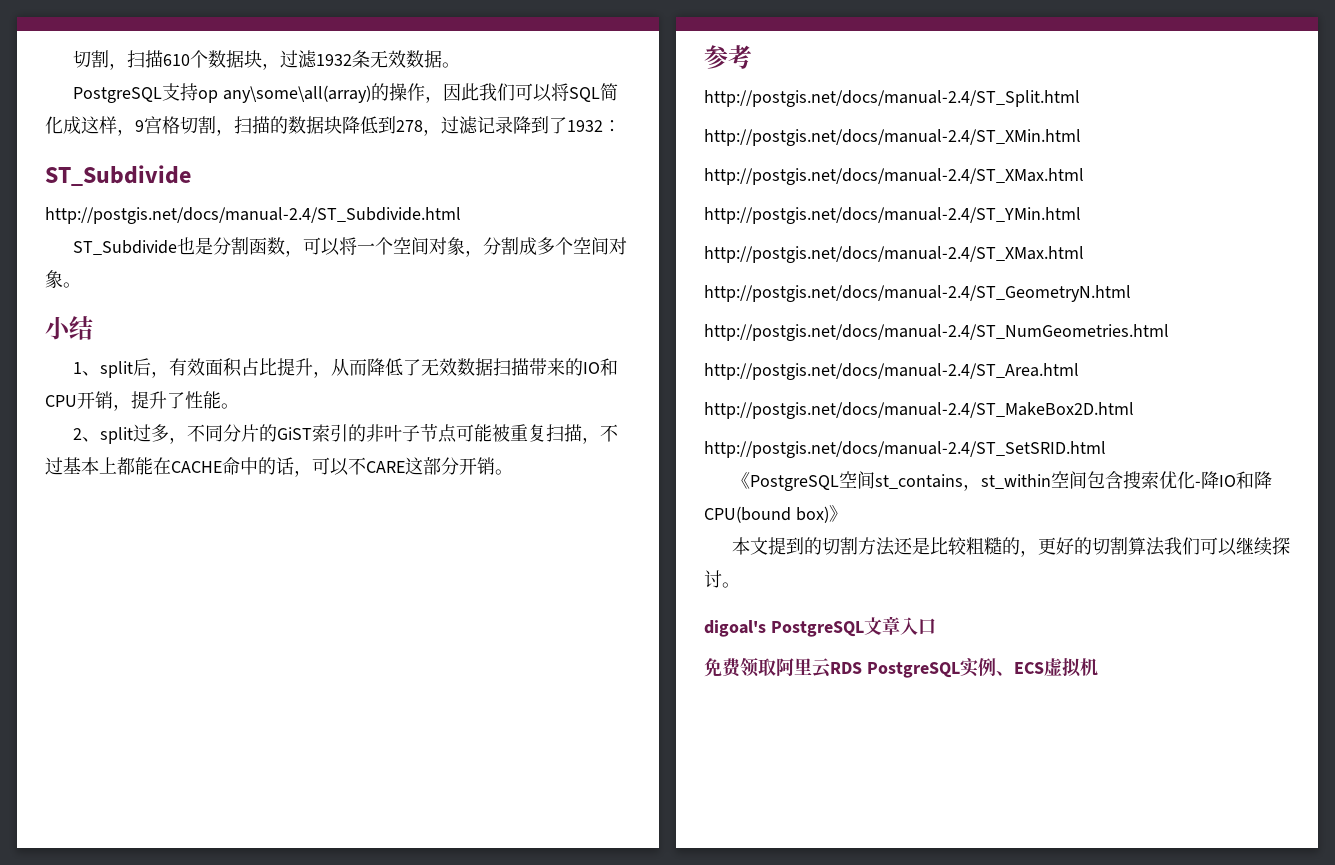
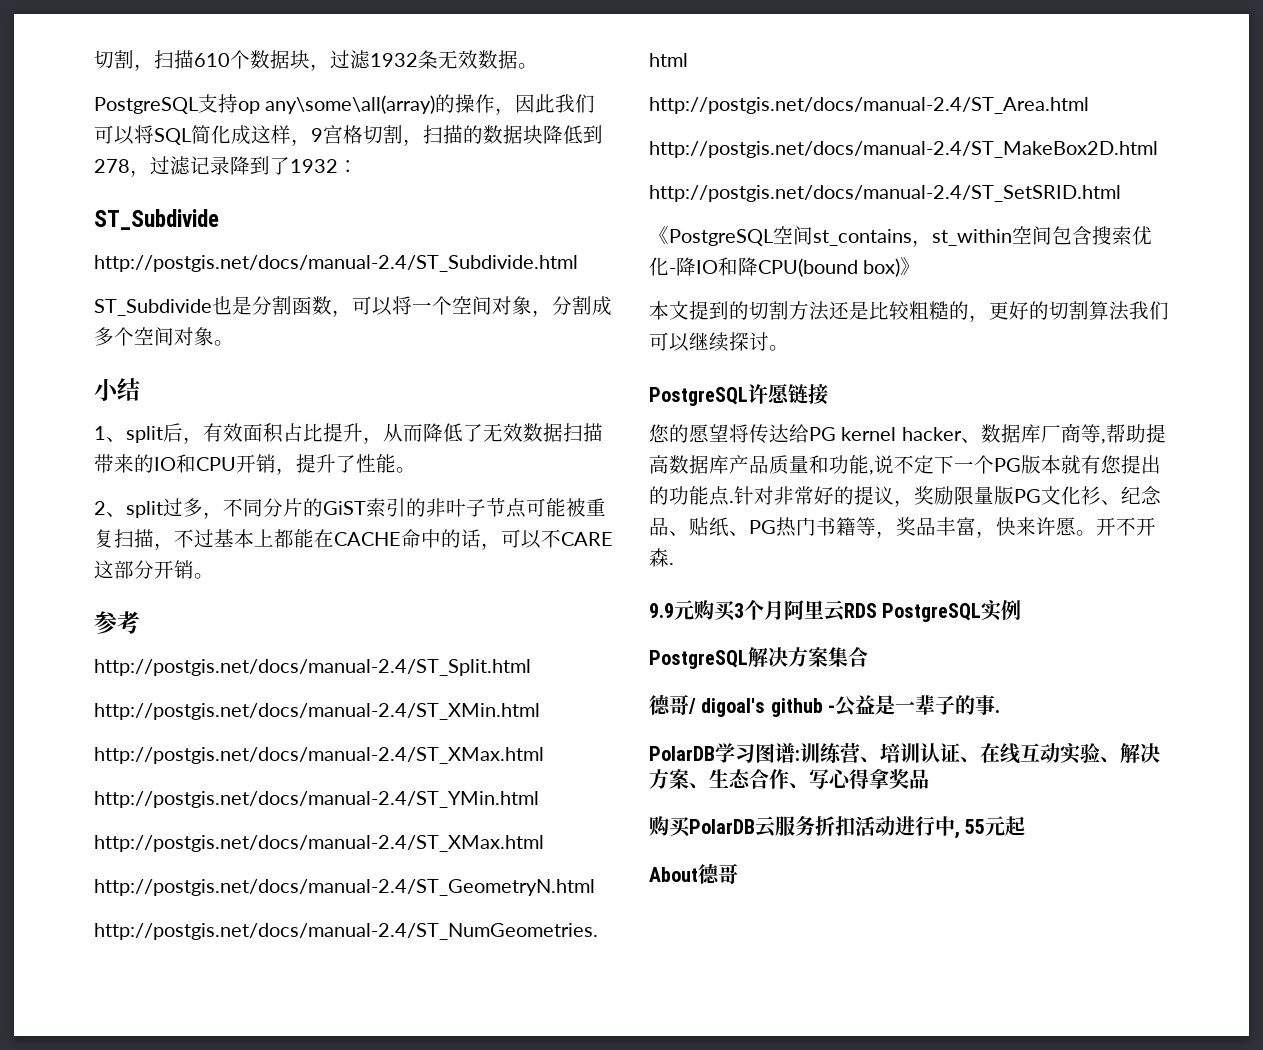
- digoal's PostgreSQL文章入口
- 免费领取阿里云RDS PostgreSQL实例、ECS虚拟机
+ PostgreSQL许愿链接
+ 您的愿望将传达给PG kernel hacker、数据库厂商等,帮助提高数据库产品质量和功能,说不定下一个PG版本就有您提出的功能点.针对非常好的提议，奖励限量版PG文化衫、纪念品、贴纸、PG热门书籍等，奖品丰富，快来许愿。开不开森.
+ 9.9元购买3个月阿里云RDS PostgreSQL实例
+ PostgreSQL解决方案集合
+ 德哥/ digoal's github -公益是一辈子的事.
+ PolarDB学习图谱:训练营、培训认证、在线互动实验、解决方案、生态合作、写心得拿奖品
+ 购买PolarDB云服务折扣活动进行中, 55元起
+ About德哥

